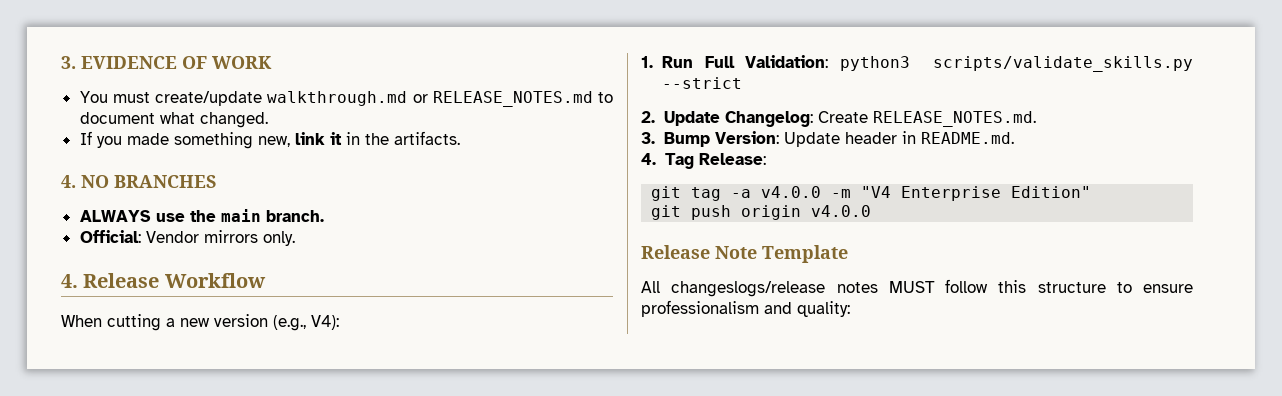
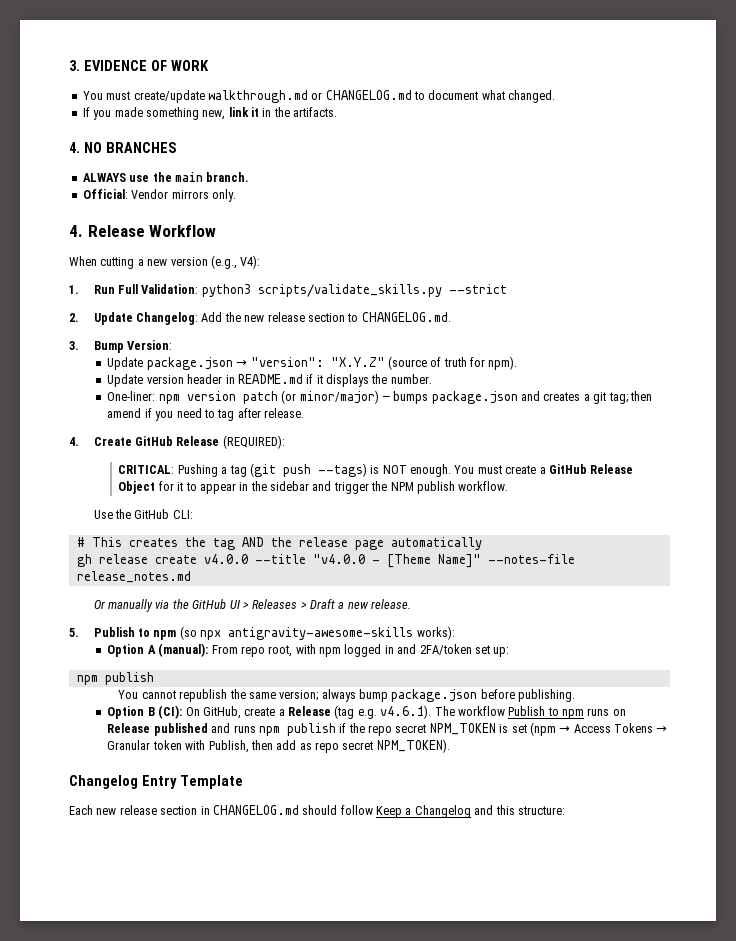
- You must create/update walkthrough.md or RELEASE_NOTES.md to document what changed.
+ You must create/update walkthrough.md or CHANGELOG.md to document what changed.
- 2. Update Changelog: Create RELEASE_NOTES.md.
- 3. Bump Version: Update header in README.md.
- 4. Tag Release:
- git tag -a v4.0.0 -m "V4 Enterprise Edition"
- git push origin v4.0.0
- Release Note Template
- All changeslogs/release notes MUST follow this structure to ensure professionalism and quality:
+ 2. Update Changelog: Add the new release section to CHANGELOG.md.
+ 3. Bump Version:
+ Update package.json → "version": "X.Y.Z" (source of truth for npm).
+ Update version header in README.md if it displays the number.
+ One-liner: npm version patch (or minor/major) — bumps package.json and creates a git tag; then amend if you need to tag after release.
+ 4. Create GitHub Release (REQUIRED):
+ CRITICAL: Pushing a tag (git push --tags) is NOT enough. You must create a GitHub Release Object for it to appear in the sidebar and trigger the NPM publish workflow.
+ Use the GitHub CLI:
+ # This creates the tag AND the release page automatically
+ gh release create v4.0.0 --title "v4.0.0 - [Theme Name]" --notes-file release_notes.md
+ Or manually via the GitHub UI > Releases > Draft a new release.
+ 5. Publish to npm (so npx antigravity-awesome-skills works):
+ Option A (manual): From repo root, with npm logged in and 2FA/token set up:
+ npm publish
+ You cannot republish the same version; always bump package.json before publishing.
+ Option B (CI): On GitHub, create a Release (tag e.g. v4.6.1). The workflow Publish to npm runs on Release published and runs npm publish if the repo secret NPM_TOKEN is set (npm → Access Tokens → Granular token with Publish, then add as repo secret NPM_TOKEN).
+ Changelog Entry Template
+ Each new release section in CHANGELOG.md should follow Keep a Changelog and this structure:

